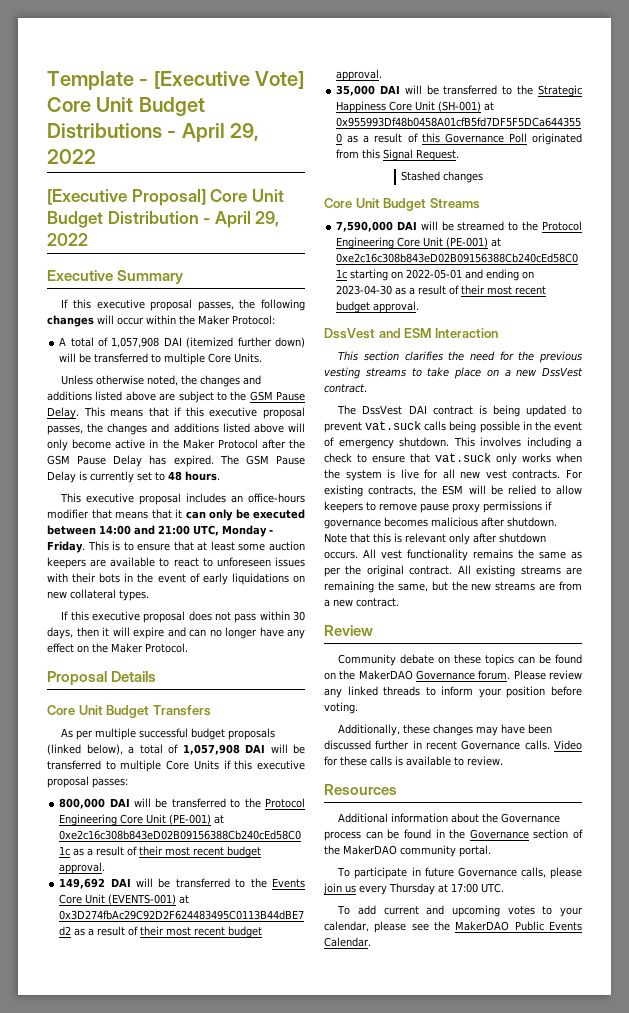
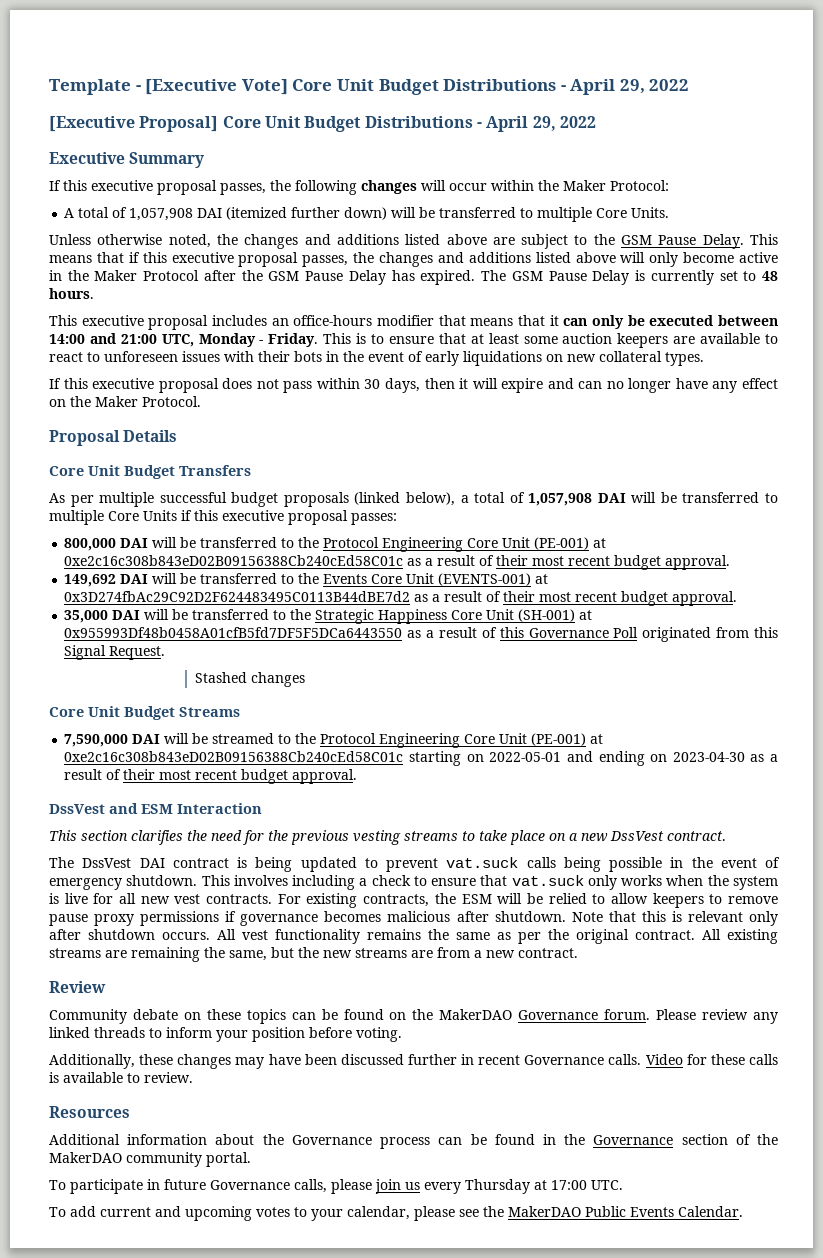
- [Executive Proposal] Core Unit Budget Distribution - April 29, 2022
+ [Executive Proposal] Core Unit Budget Distributions - April 29, 2022

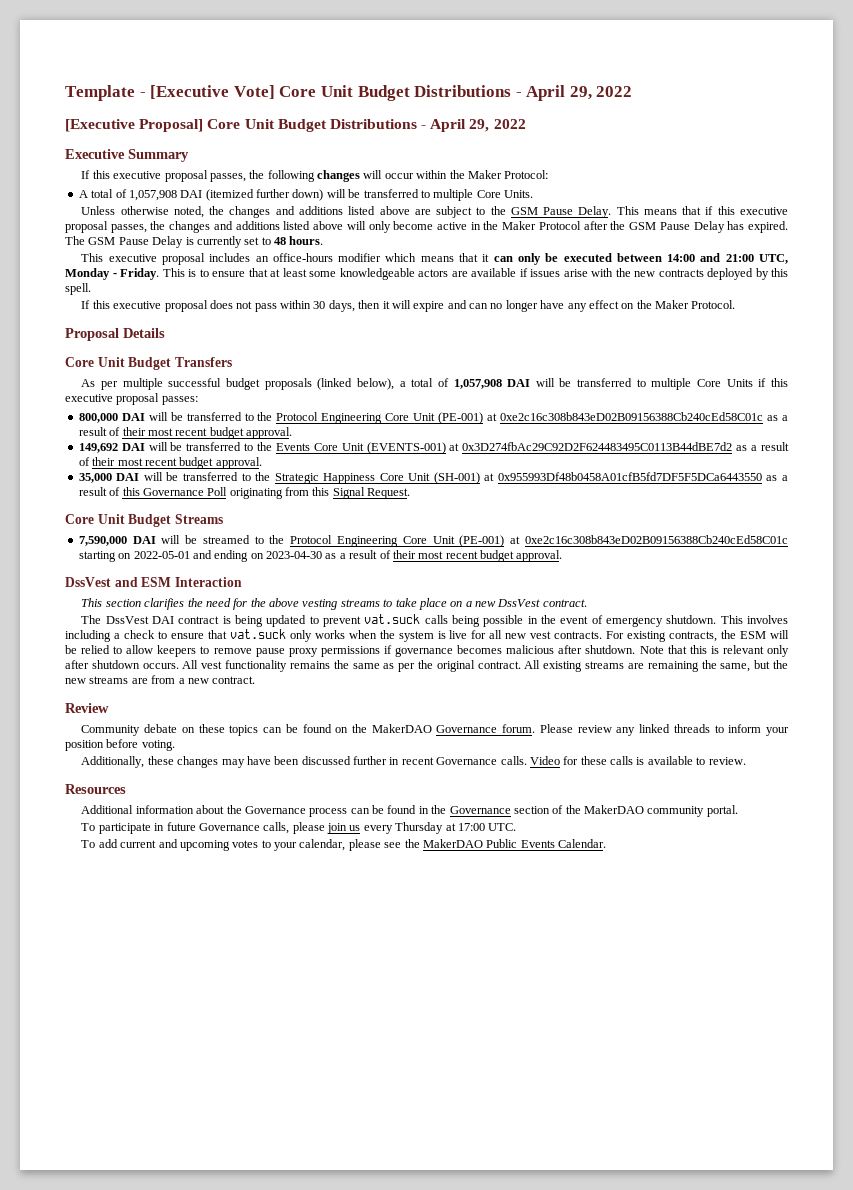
- This executive proposal includes an office-hours modifier that means that it can only be executed between 14:00 and 21:00 UTC, Monday - Friday.
+ This executive proposal includes an office-hours modifier which means that it can only be executed between 14:00 and 21:00 UTC, Monday - Friday.
- This is to ensure that at least some auction keepers are available to react to unforeseen issues with their bots in the event of early liquidations on new collateral types.
+ This is to ensure that at least some knowledgeable actors are available if issues arise with the new contracts deployed by this spell.
- 35,000 DAI will be transferred to the Strategic Happiness Core Unit (SH-001) at 0x955993Df48b0458A01cfB5fd7DF5F5DCa6443550 as a result of this Governance Poll originated from this Signal Request.
+ 35,000 DAI will be transferred to the Strategic Happiness Core Unit (SH-001) at 0x955993Df48b0458A01cfB5fd7DF5F5DCa6443550 as a result of this Governance Poll originating from this Signal Request.
- Stashed changes
- This section clarifies the need for the previous vesting streams to take place on a new DssVest contract.
+ This section clarifies the need for the above vesting streams to take place on a new DssVest contract.

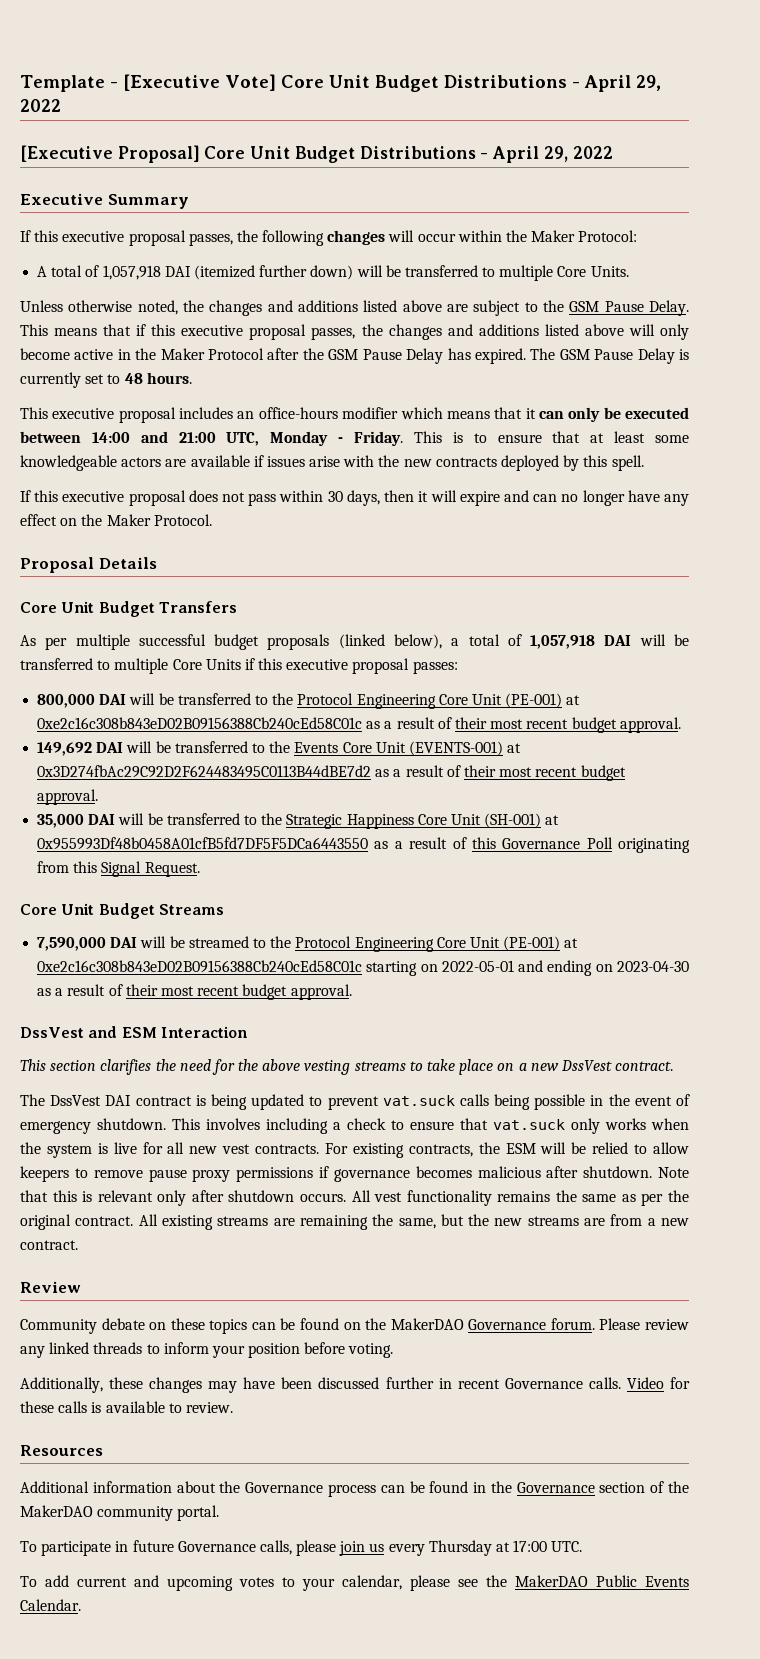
- A total of 1,057,908 DAI (itemized further down) will be transferred to multiple Core Units.
+ A total of 1,057,918 DAI (itemized further down) will be transferred to multiple Core Units.
- As per multiple successful budget proposals (linked below), a total of 1,057,908 DAI will be transferred to multiple Core Units if this executive proposal passes:
+ As per multiple successful budget proposals (linked below), a total of 1,057,918 DAI will be transferred to multiple Core Units if this executive proposal passes:

